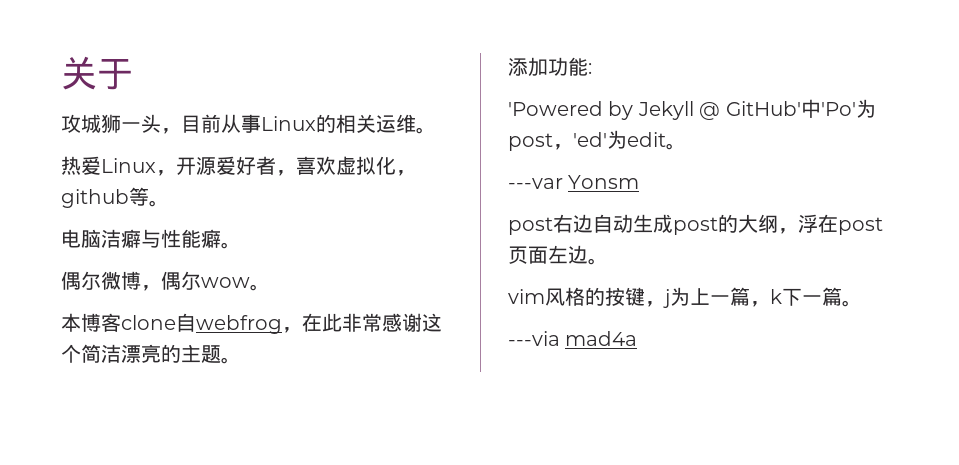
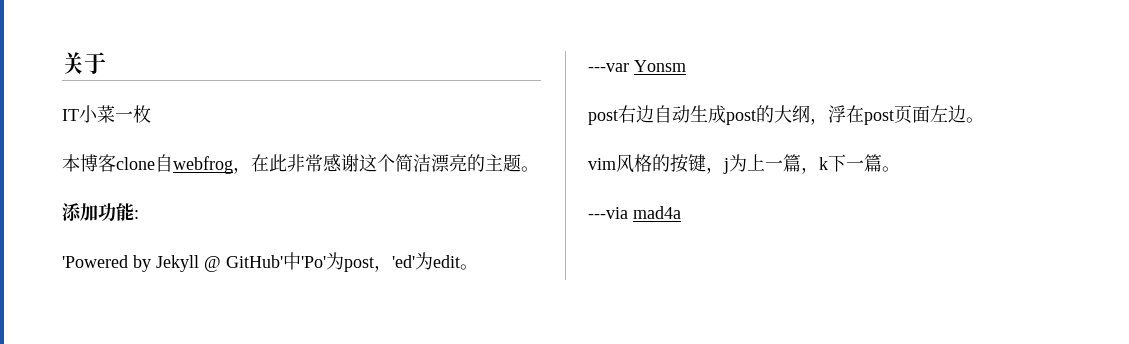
- 攻城狮一头，目前从事Linux的相关运维。
- 热爱Linux，开源爱好者，喜欢虚拟化，github等。
- 电脑洁癖与性能癖。
- 偶尔微博，偶尔wow。
+ IT小菜一枚

